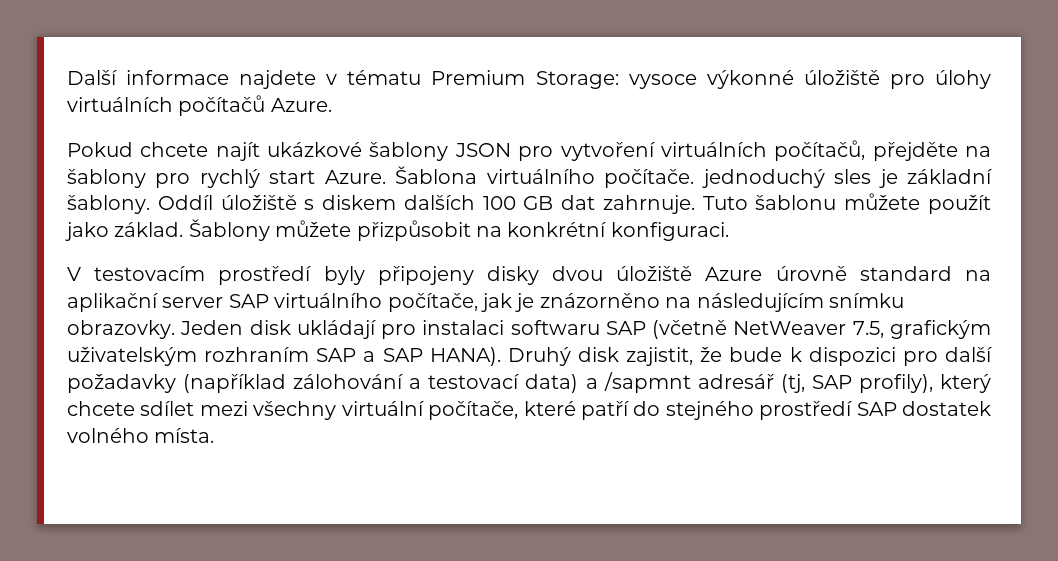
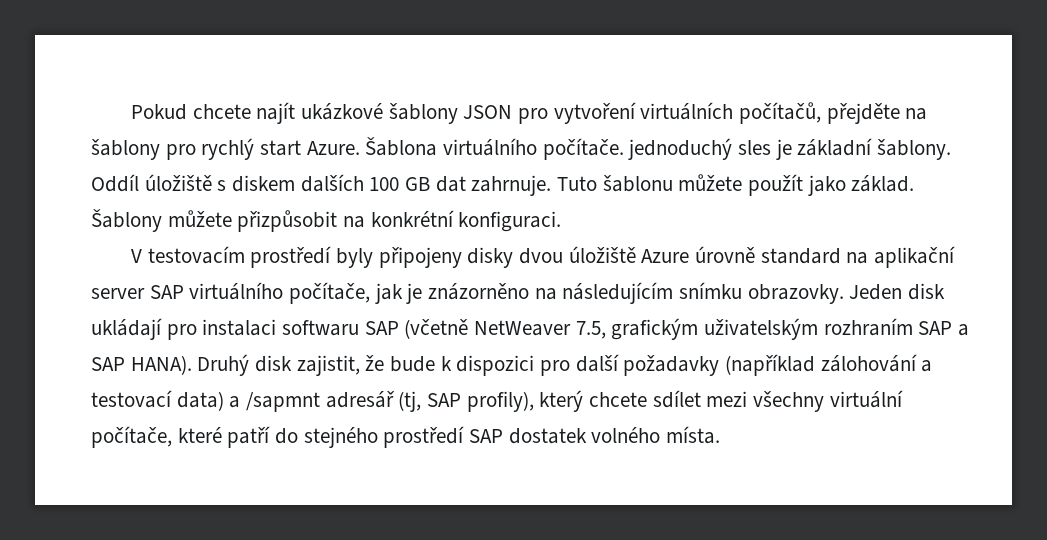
- Další informace najdete v tématu Premium Storage: vysoce výkonné úložiště pro úlohy virtuálních počítačů Azure.

